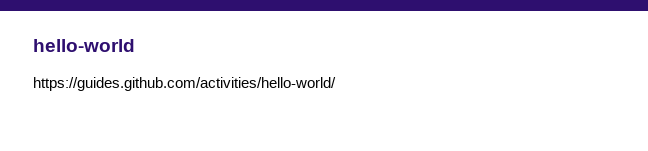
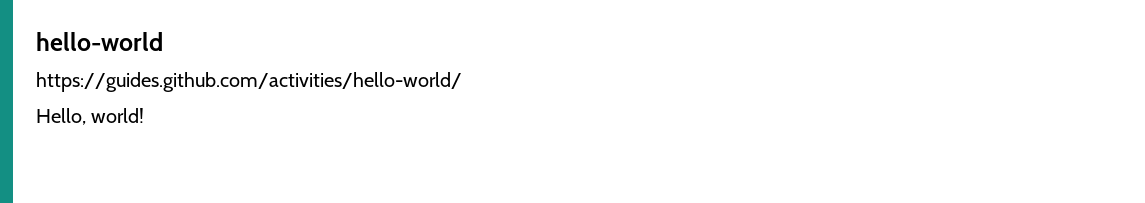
+ Hello, world!

